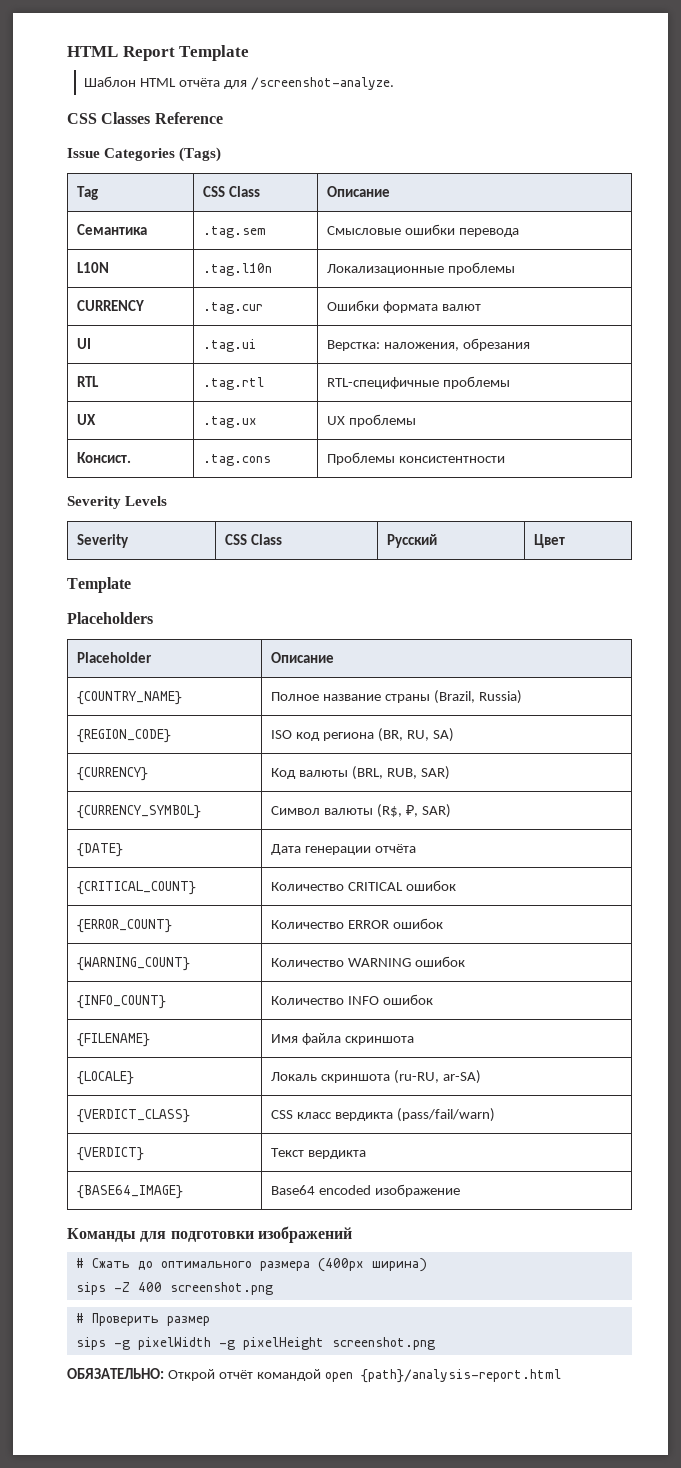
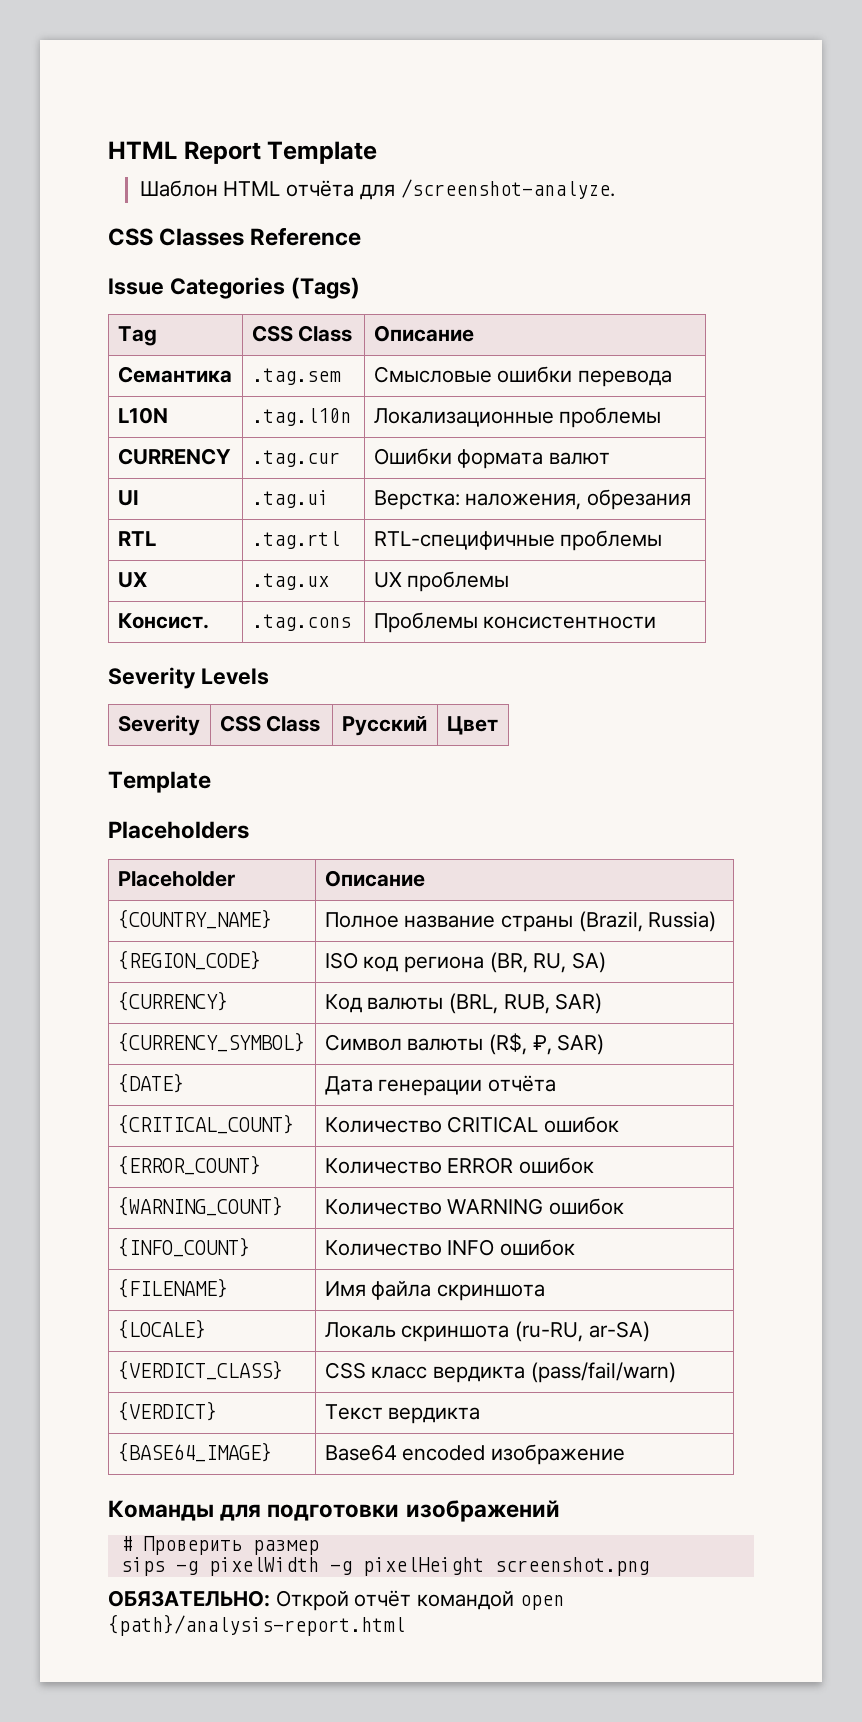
- # Сжать до оптимального размера (400px ширина)
- sips -Z 400 screenshot.png

